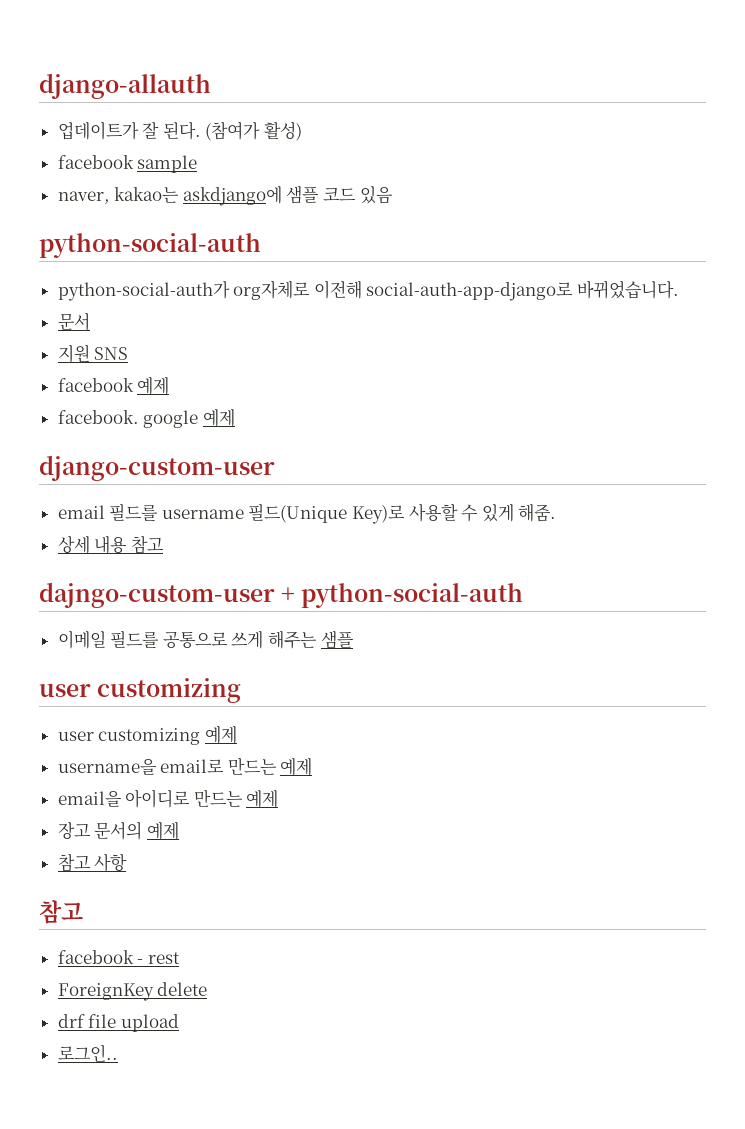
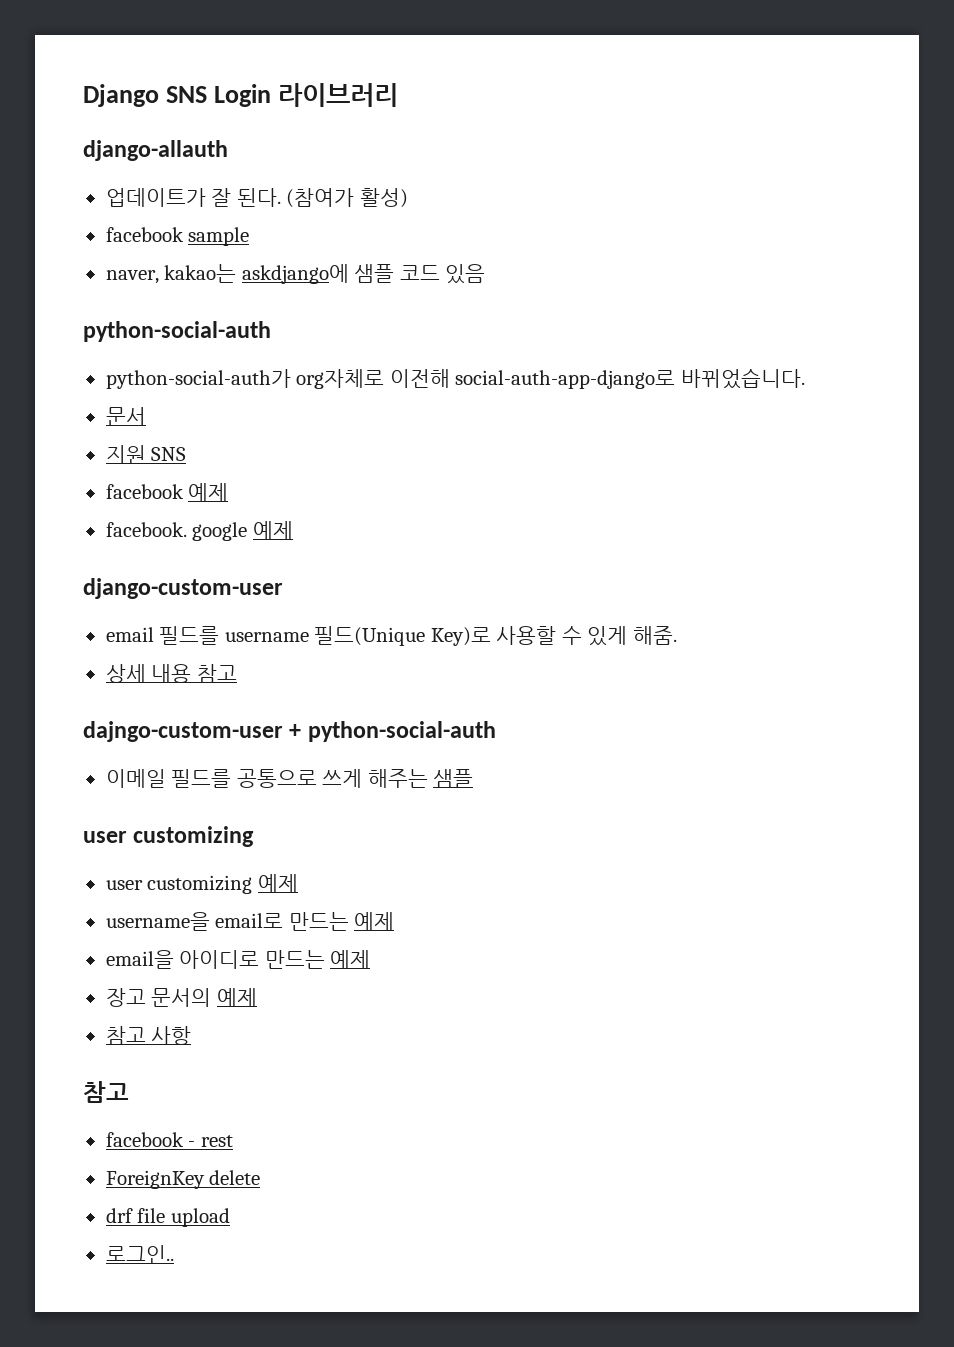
+ Django SNS Login 라이브러리

